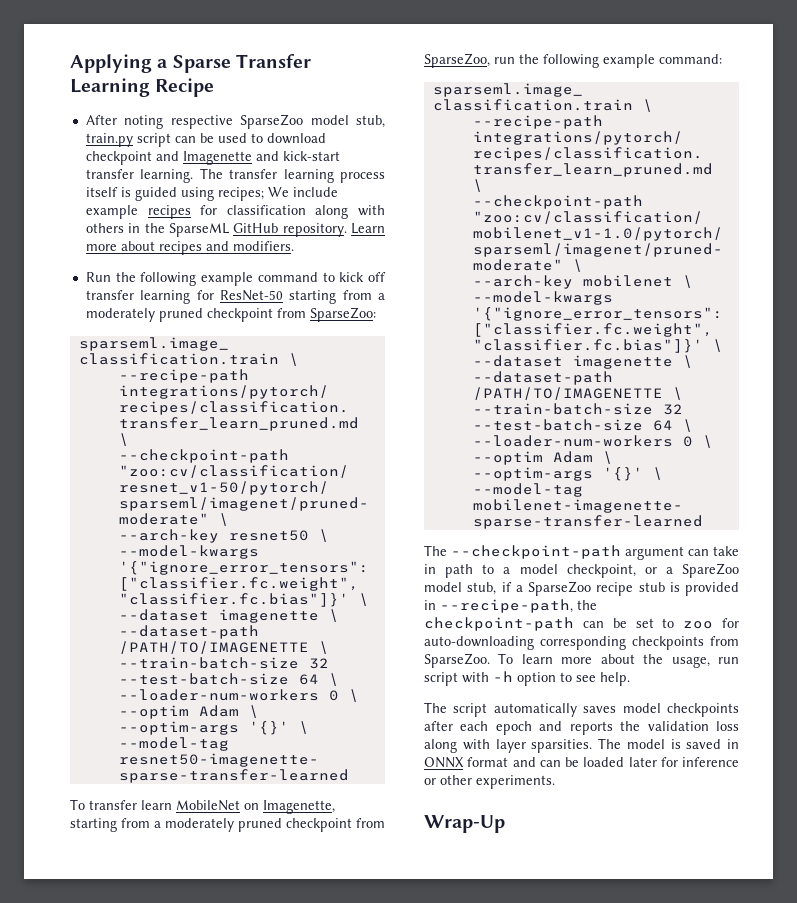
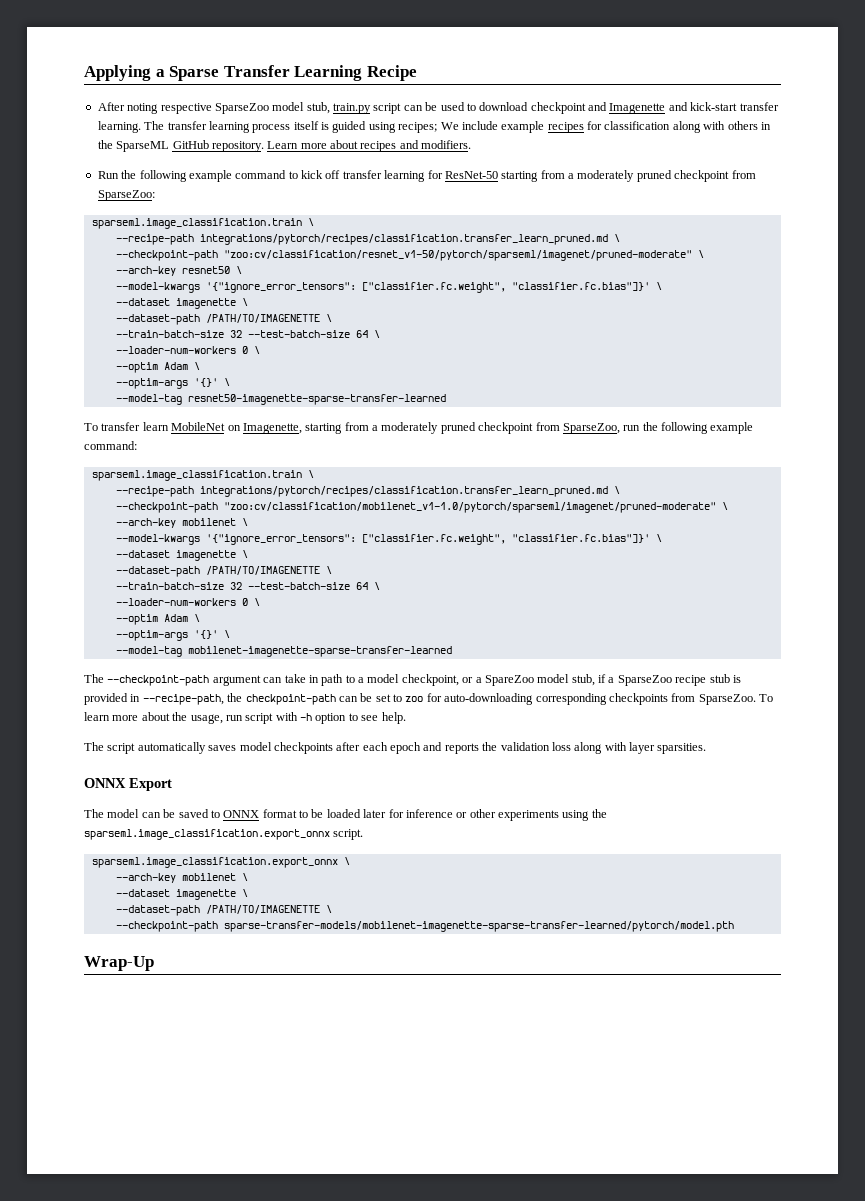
- The script automatically saves model checkpoints after each epoch and reports the validation loss along with layer sparsities. The model is saved in ONNX format and can be loaded later for inference or other experiments.
+ The script automatically saves model checkpoints after each epoch and reports the validation loss along with layer sparsities.
+ ONNX Export
+ The model can be saved to ONNX format to be loaded later for inference or other experiments using the sparseml.image_classification.export_onnx script.
+ sparseml.image_classification.export_onnx \
+ --arch-key mobilenet \
+ --dataset imagenette \
+ --dataset-path /PATH/TO/IMAGENETTE \
+ --checkpoint-path sparse-transfer-models/mobilenet-imagenette-sparse-transfer-learned/pytorch/model.pth

